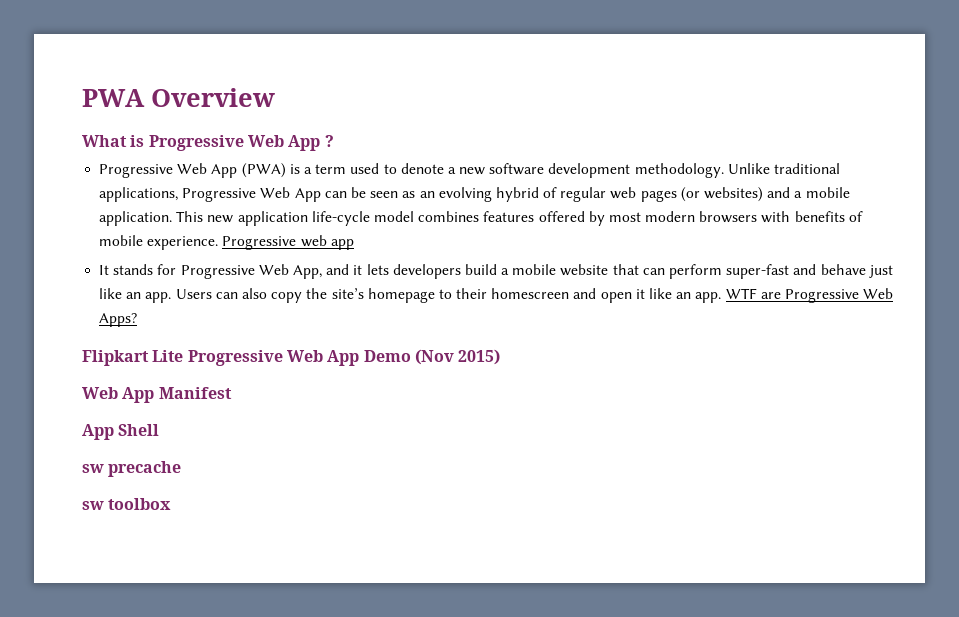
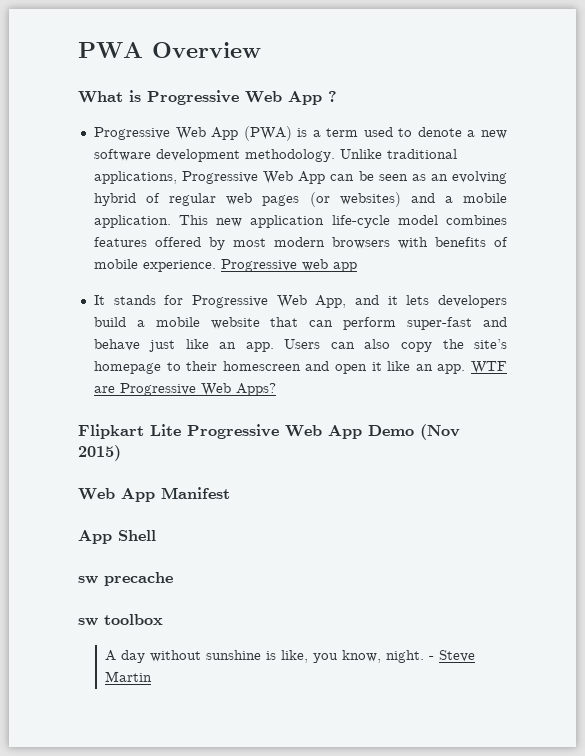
+ A day without sunshine is like, you know, night. - Steve Martin

